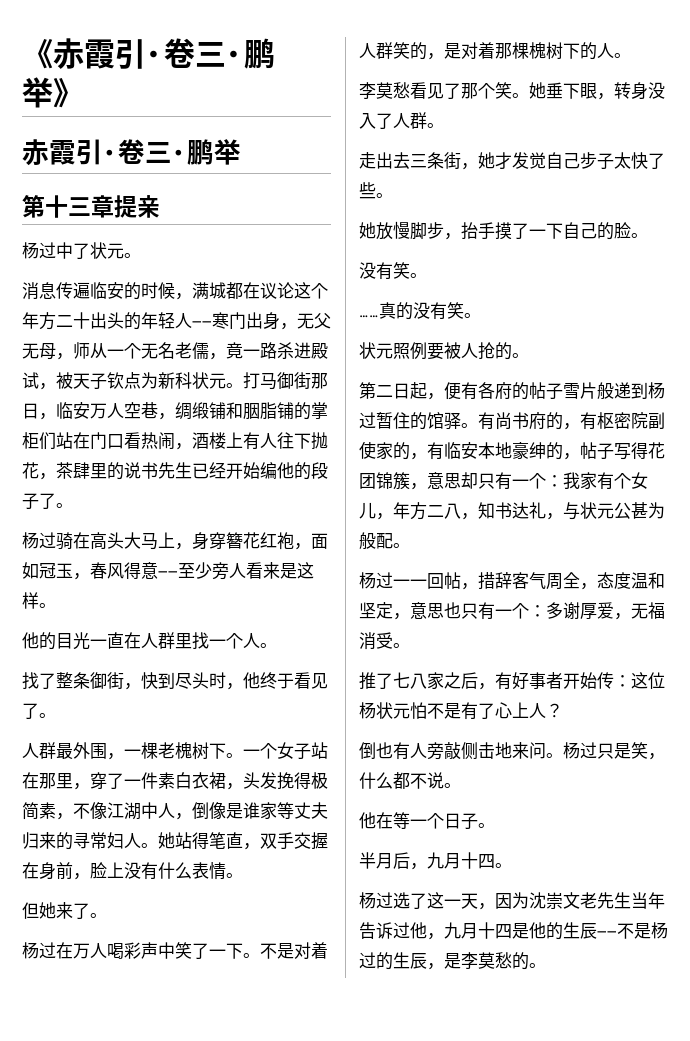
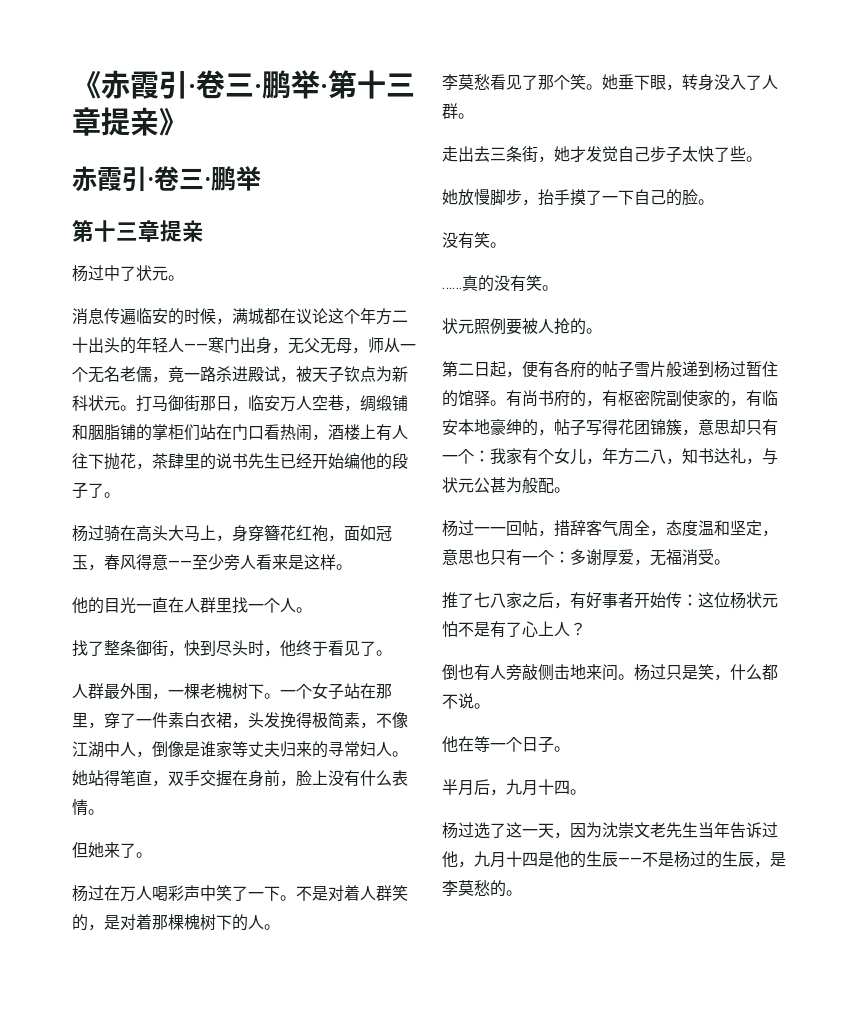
- 《赤霞引·卷三·鹏举》
+ 《赤霞引·卷三·鹏举·第十三章提亲》

